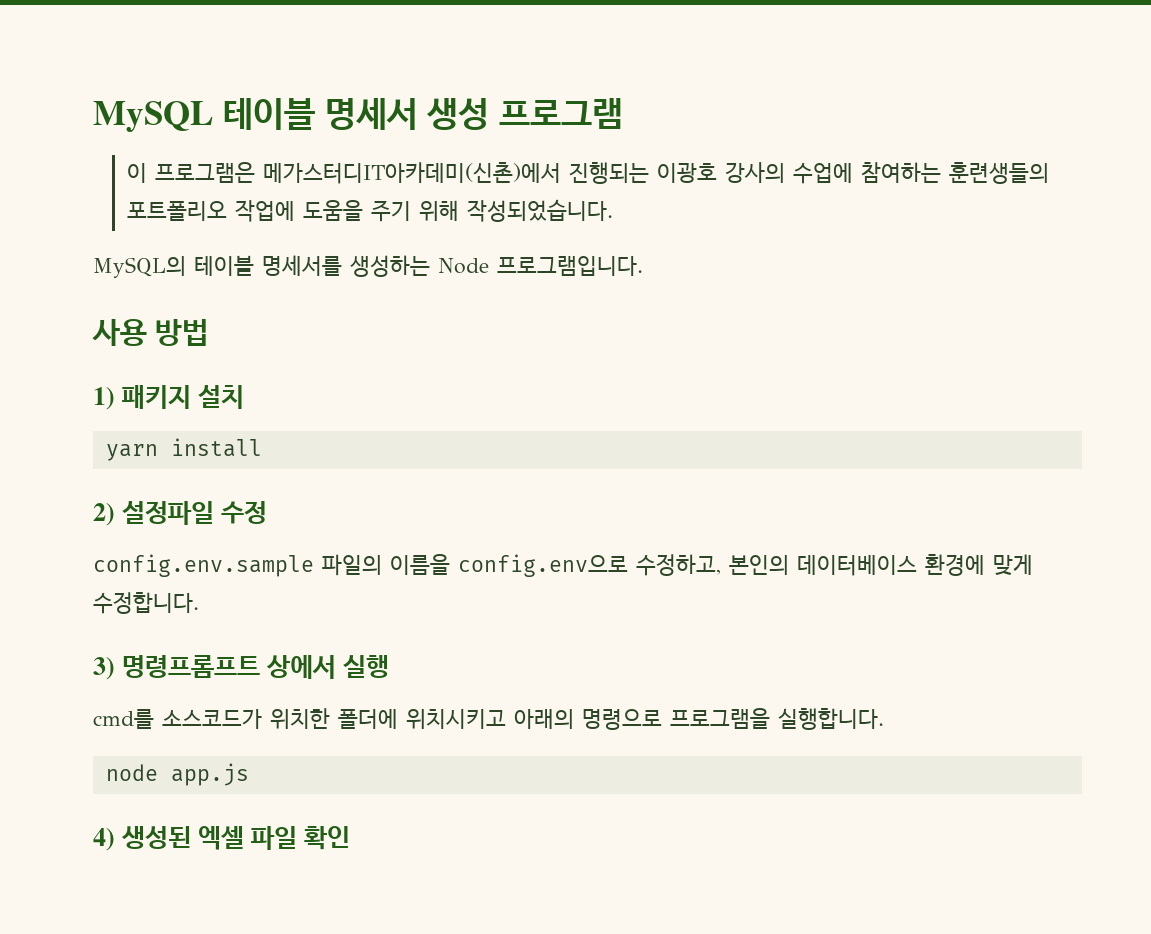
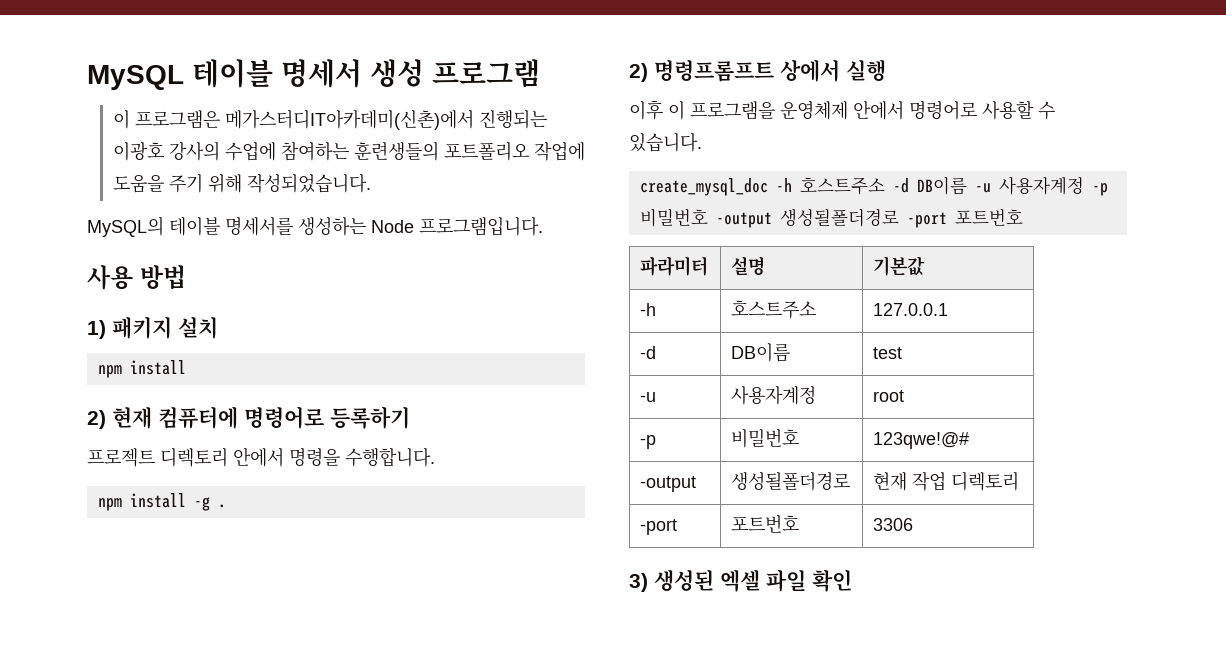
  1) 패키지 설치
- yarn install
+ npm install
- 2) 설정파일 수정
- config.env.sample 파일의 이름을 config.env으로 수정하고, 본인의 데이터베이스 환경에 맞게 수정합니다.
- 3) 명령프롬프트 상에서 실행
- cmd를 소스코드가 위치한 폴더에 위치시키고 아래의 명령으로 프로그램을 실행합니다.
- node app.js
- 4) 생성된 엑셀 파일 확인
+ 2) 현재 컴퓨터에 명령어로 등록하기
+ 프로젝트 디렉토리 안에서 명령을 수행합니다.
+ npm install -g .
+ 2) 명령프롬프트 상에서 실행
+ 이후 이 프로그램을 운영체제 안에서 명령어로 사용할 수 있습니다.
+ create_mysql_doc -h 호스트주소 -d DB이름 -u 사용자계정 -p 비밀번호 -output 생성될폴더경로 -port 포트번호
+ 파라미터 | 설명 | 기본값
+ -h | 호스트주소 | 127.0.0.1
+ -d | DB이름 | test
+ -u | 사용자계정 | root
+ -p | 비밀번호 | 123qwe!@#
+ -output | 생성될폴더경로 | 현재 작업 디렉토리
+ -port | 포트번호 | 3306
+ 3) 생성된 엑셀 파일 확인

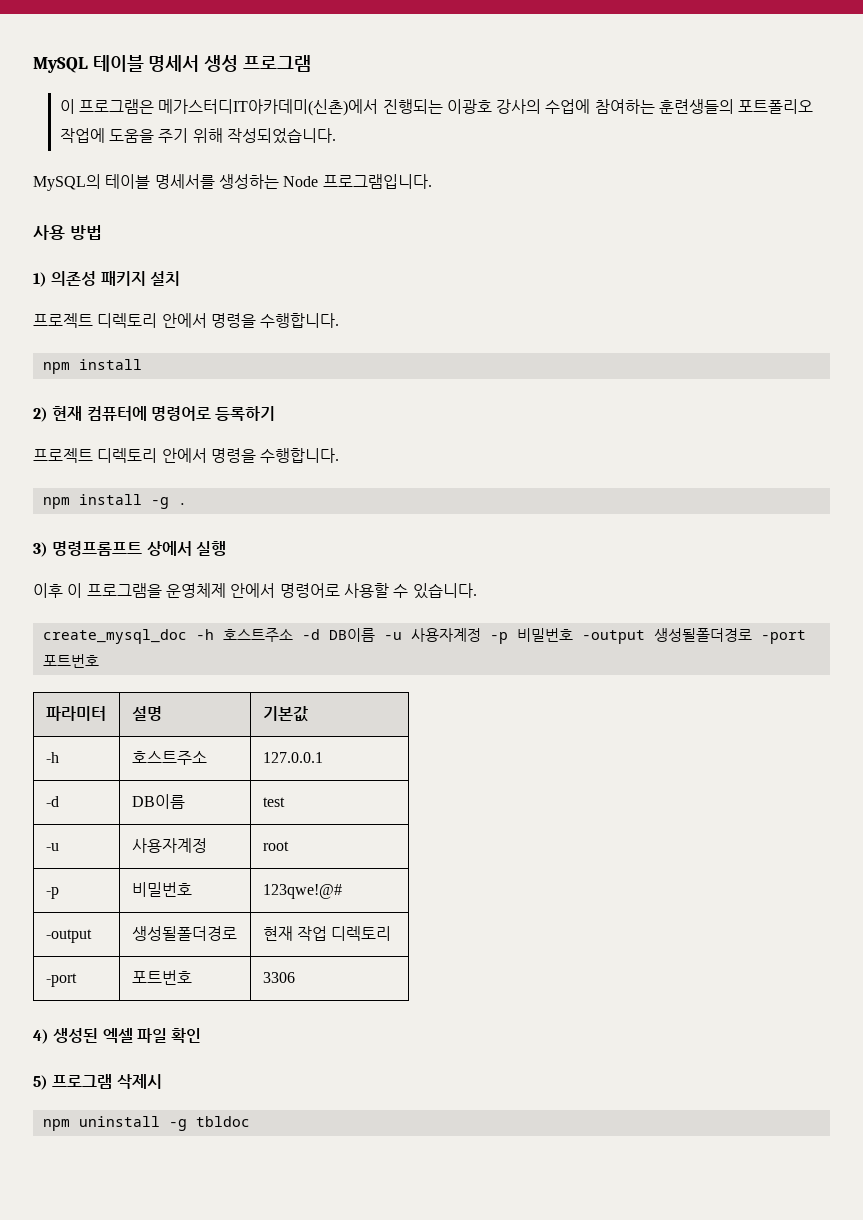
- 1) 패키지 설치
+ 1) 의존성 패키지 설치
+ 프로젝트 디렉토리 안에서 명령을 수행합니다.
- 2) 명령프롬프트 상에서 실행
+ 3) 명령프롬프트 상에서 실행
- 3) 생성된 엑셀 파일 확인
+ 4) 생성된 엑셀 파일 확인
+ 5) 프로그램 삭제시
+ npm uninstall -g tbldoc

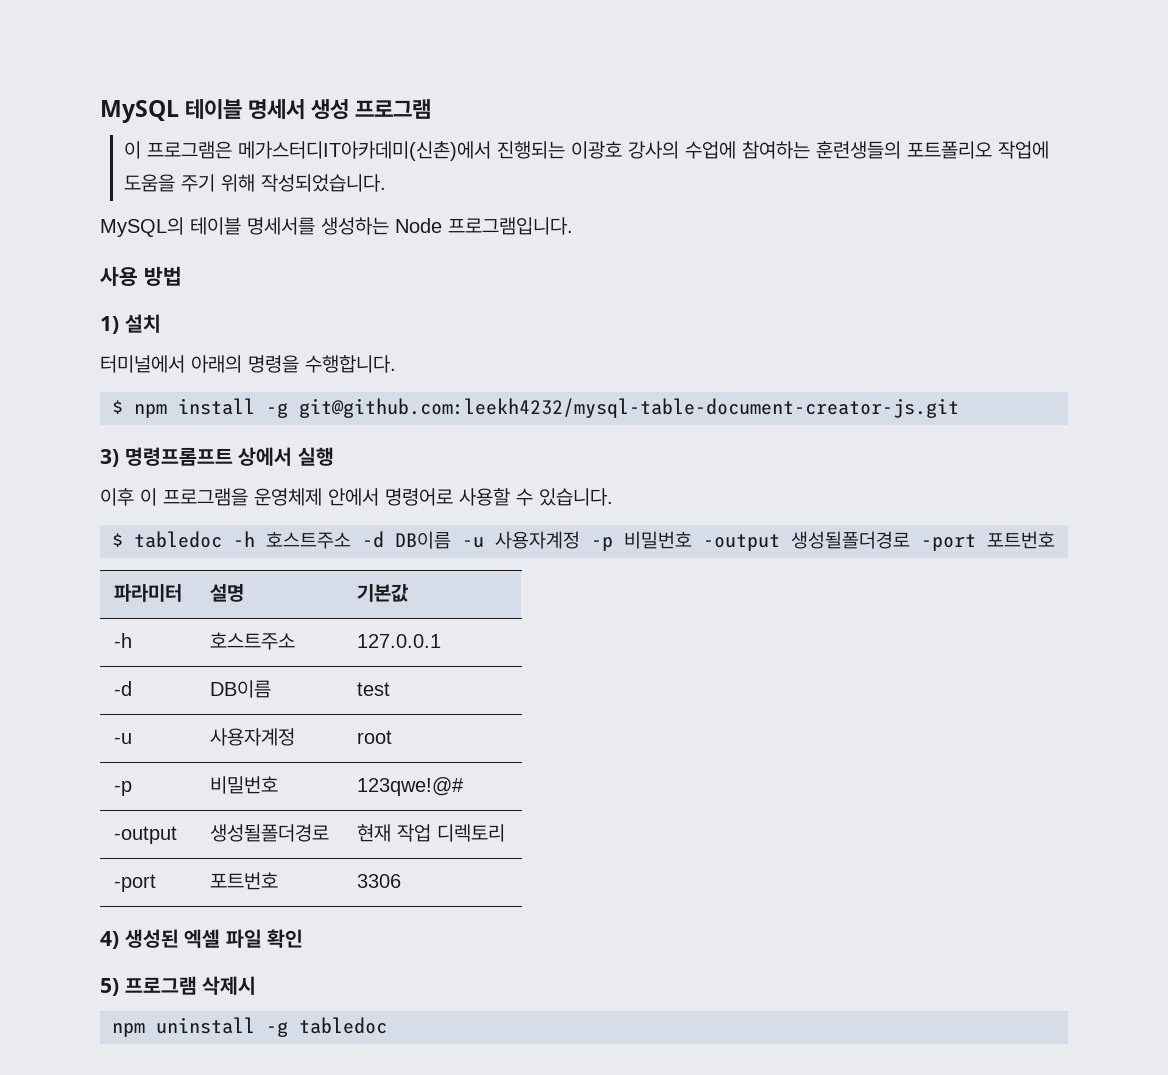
- 1) 의존성 패키지 설치
- 프로젝트 디렉토리 안에서 명령을 수행합니다.
- npm install
- 2) 현재 컴퓨터에 명령어로 등록하기
- 프로젝트 디렉토리 안에서 명령을 수행합니다.
- npm install -g .
+ 1) 설치
+ 터미널에서 아래의 명령을 수행합니다.
+ $ npm install -g git@github.com:leekh4232/mysql-table-document-creator-js.git
- create_mysql_doc -h 호스트주소 -d DB이름 -u 사용자계정 -p 비밀번호 -output 생성될폴더경로 -port 포트번호
+ $ tabledoc -h 호스트주소 -d DB이름 -u 사용자계정 -p 비밀번호 -output 생성될폴더경로 -port 포트번호
- npm uninstall -g tbldoc
+ npm uninstall -g tabledoc

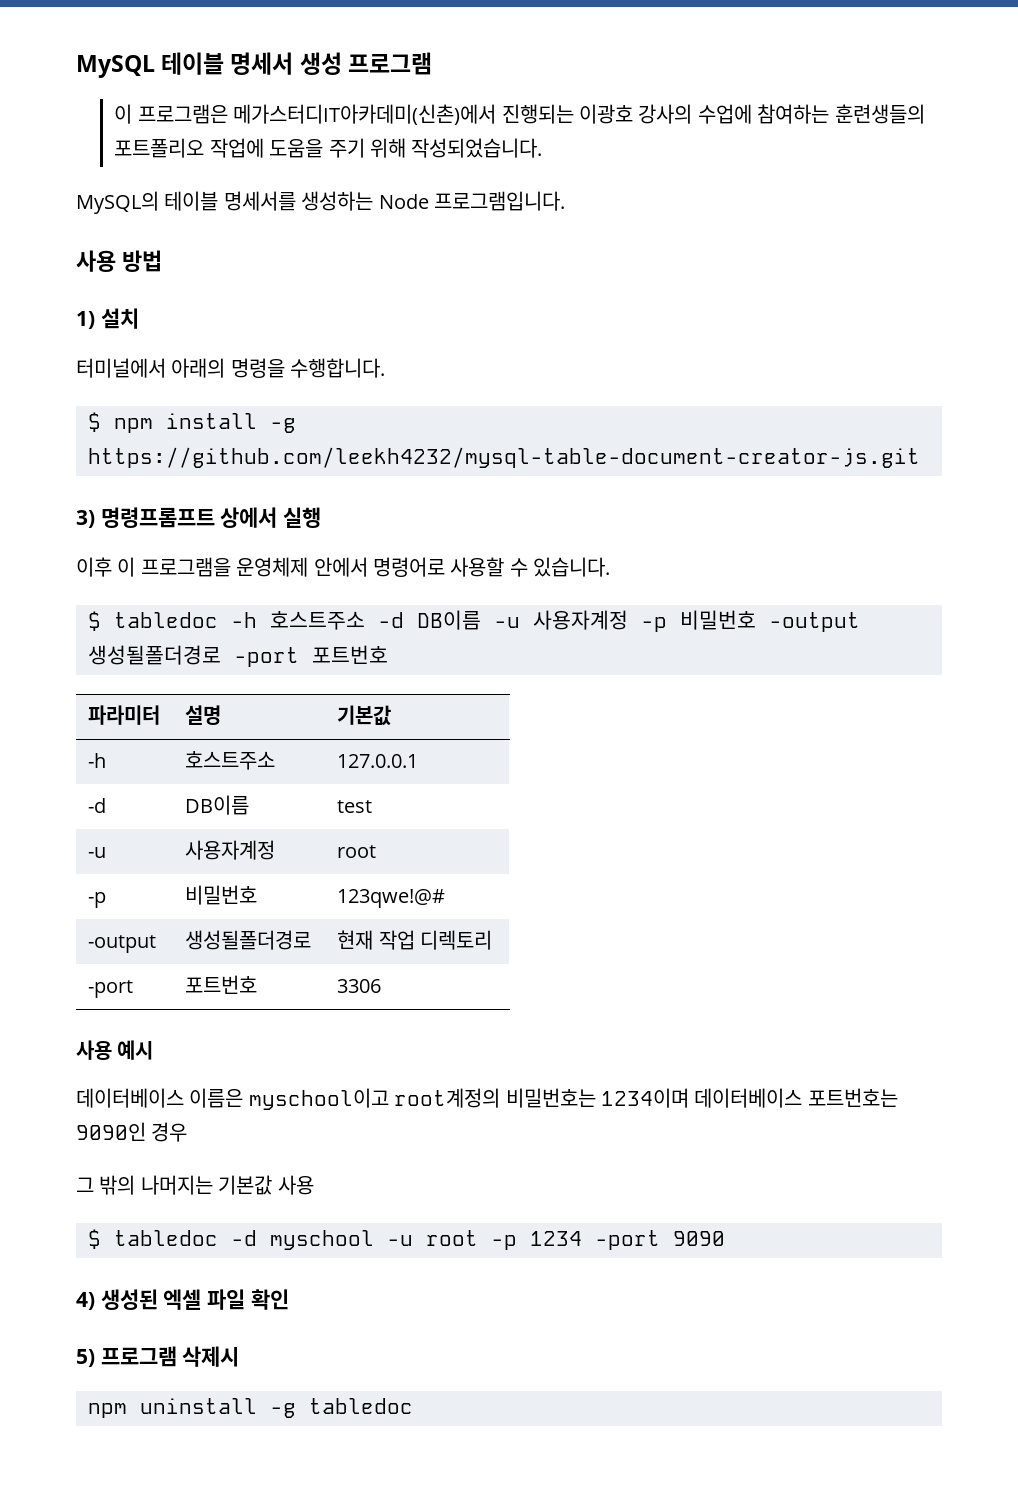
- $ npm install -g git@github.com:leekh4232/mysql-table-document-creator-js.git
+ $ npm install -g https://github.com/leekh4232/mysql-table-document-creator-js.git
+ 사용 예시
+ 데이터베이스 이름은 myschool이고 root계정의 비밀번호는 1234이며 데이터베이스 포트번호는 9090인 경우
+ 그 밖의 나머지는 기본값 사용
+ $ tabledoc -d myschool -u root -p 1234 -port 9090

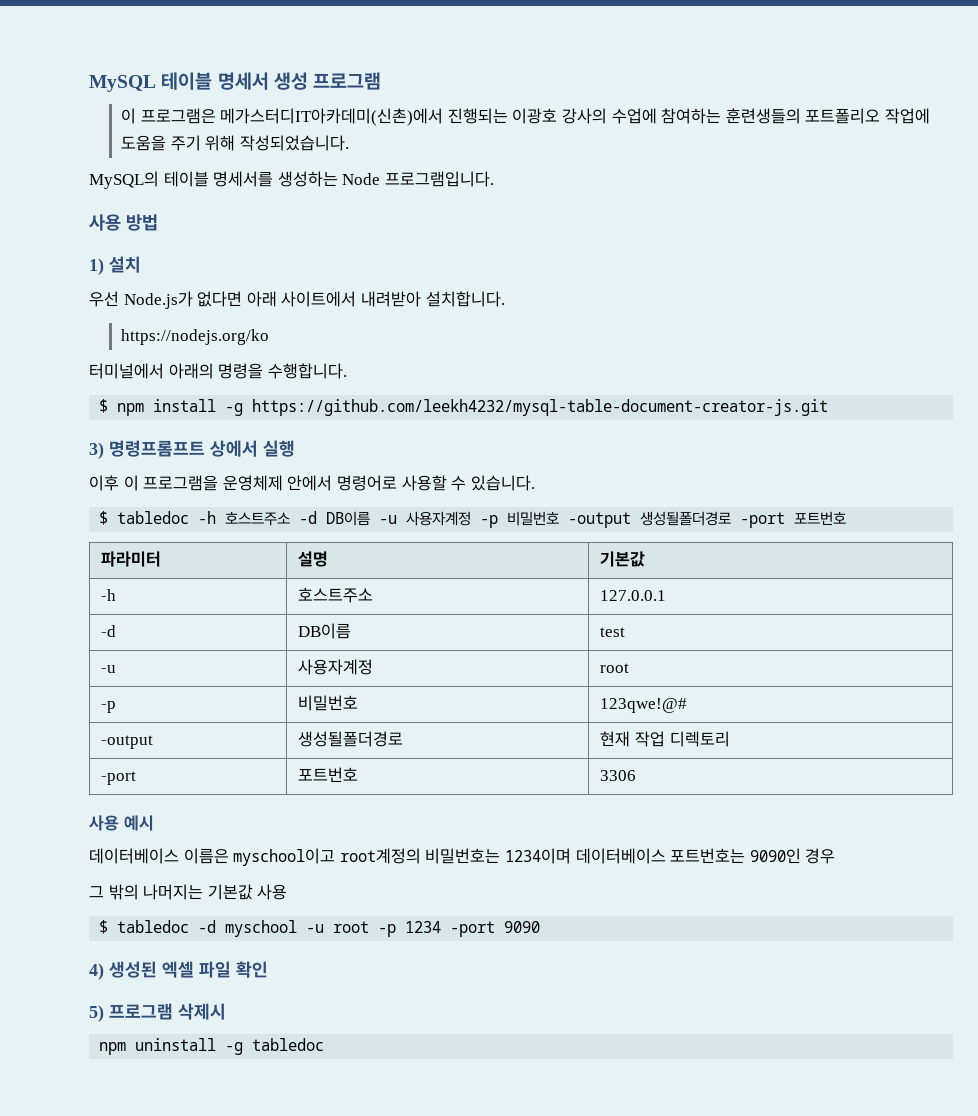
+ 우선 Node.js가 없다면 아래 사이트에서 내려받아 설치합니다.
+ https://nodejs.org/ko

